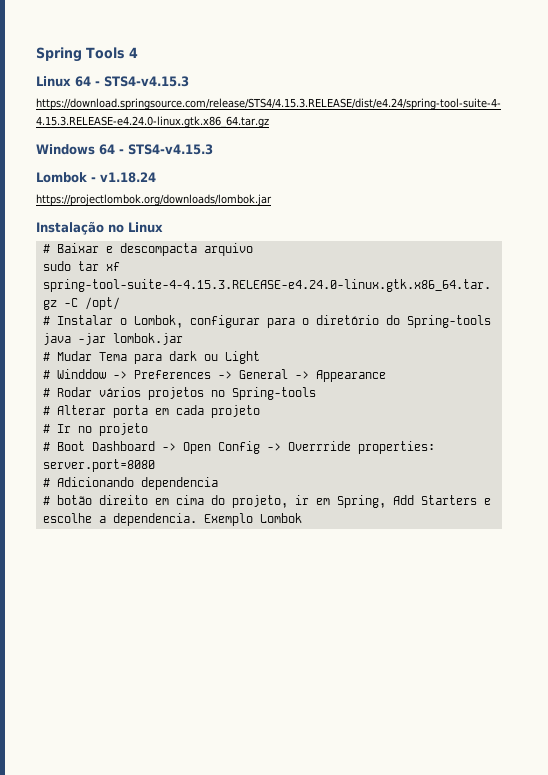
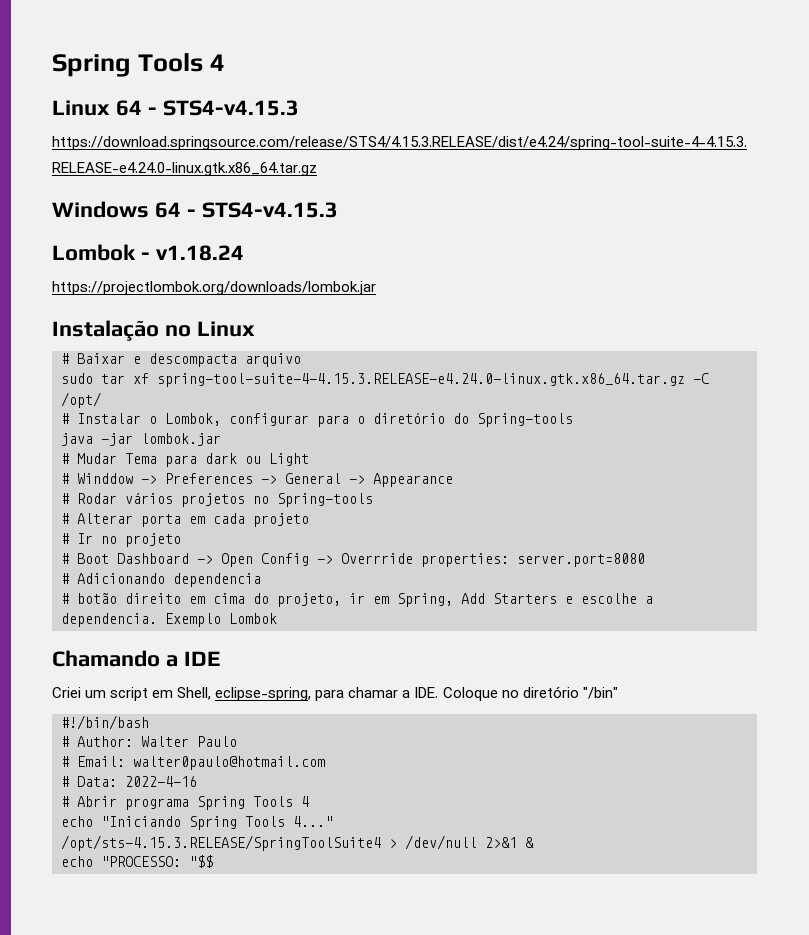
+ Chamando a IDE
+ Criei um script em Shell, eclipse-spring, para chamar a IDE. Coloque no diretório "/bin"
+ #!/bin/bash
+ # Author: Walter Paulo
+ # Email: walter0paulo@hotmail.com
+ # Data: 2022-4-16
+ # Abrir programa Spring Tools 4
+ echo "Iniciando Spring Tools 4..."
+ /opt/sts-4.15.3.RELEASE/SpringToolSuite4 > /dev/null 2>&1 &
+ echo "PROCESSO: "$$

